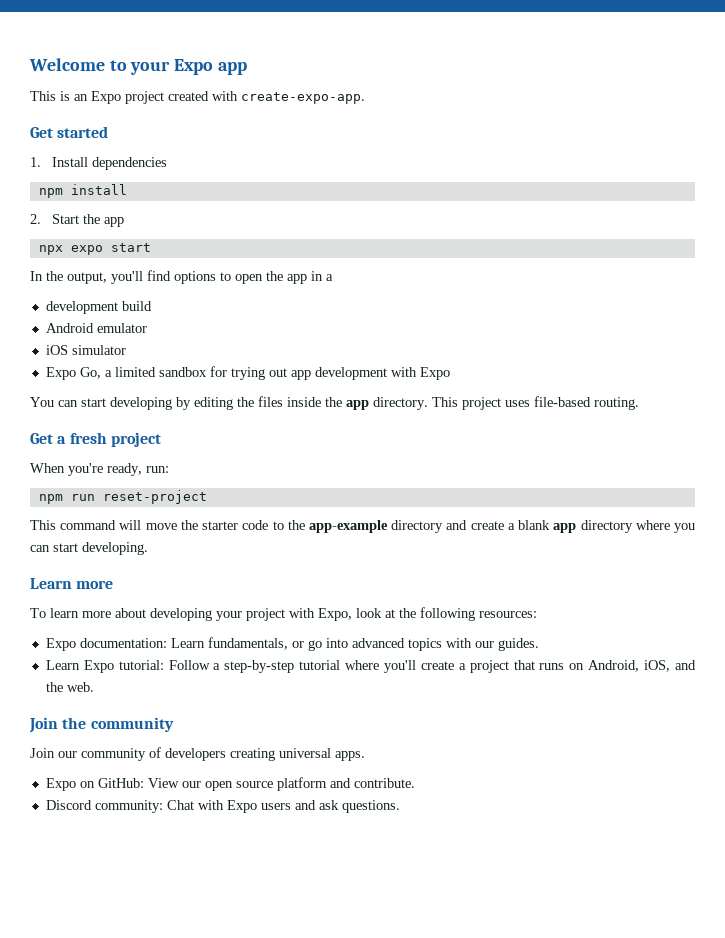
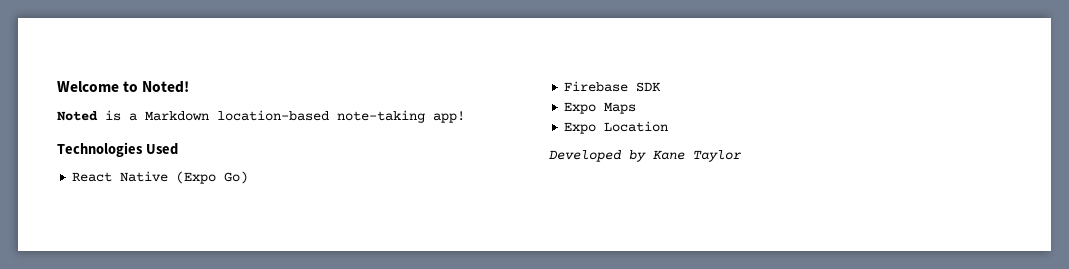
- Welcome to your Expo app
- This is an Expo project created with create-expo-app.
- Get started
- 1. Install dependencies
- npm install
- 2. Start the app
- npx expo start
- In the output, you'll find options to open the app in a
- development build
- Android emulator
- iOS simulator
- Expo Go, a limited sandbox for trying out app development with Expo
- You can start developing by editing the files inside the app directory. This project uses file-based routing.
- Get a fresh project
- When you're ready, run:
- npm run reset-project
- This command will move the starter code to the app-example directory and create a blank app directory where you can start developing.
- Learn more
- To learn more about developing your project with Expo, look at the following resources:
- Expo documentation: Learn fundamentals, or go into advanced topics with our guides.
- Learn Expo tutorial: Follow a step-by-step tutorial where you'll create a project that runs on Android, iOS, and the web.
- Join the community
- Join our community of developers creating universal apps.
- Expo on GitHub: View our open source platform and contribute.
- Discord community: Chat with Expo users and ask questions.
+ Welcome to Noted!
+ Noted is a Markdown location-based note-taking app!
+ Technologies Used
+ React Native (Expo Go)
+ Firebase SDK
+ Expo Maps
+ Expo Location
+ Developed by Kane Taylor

